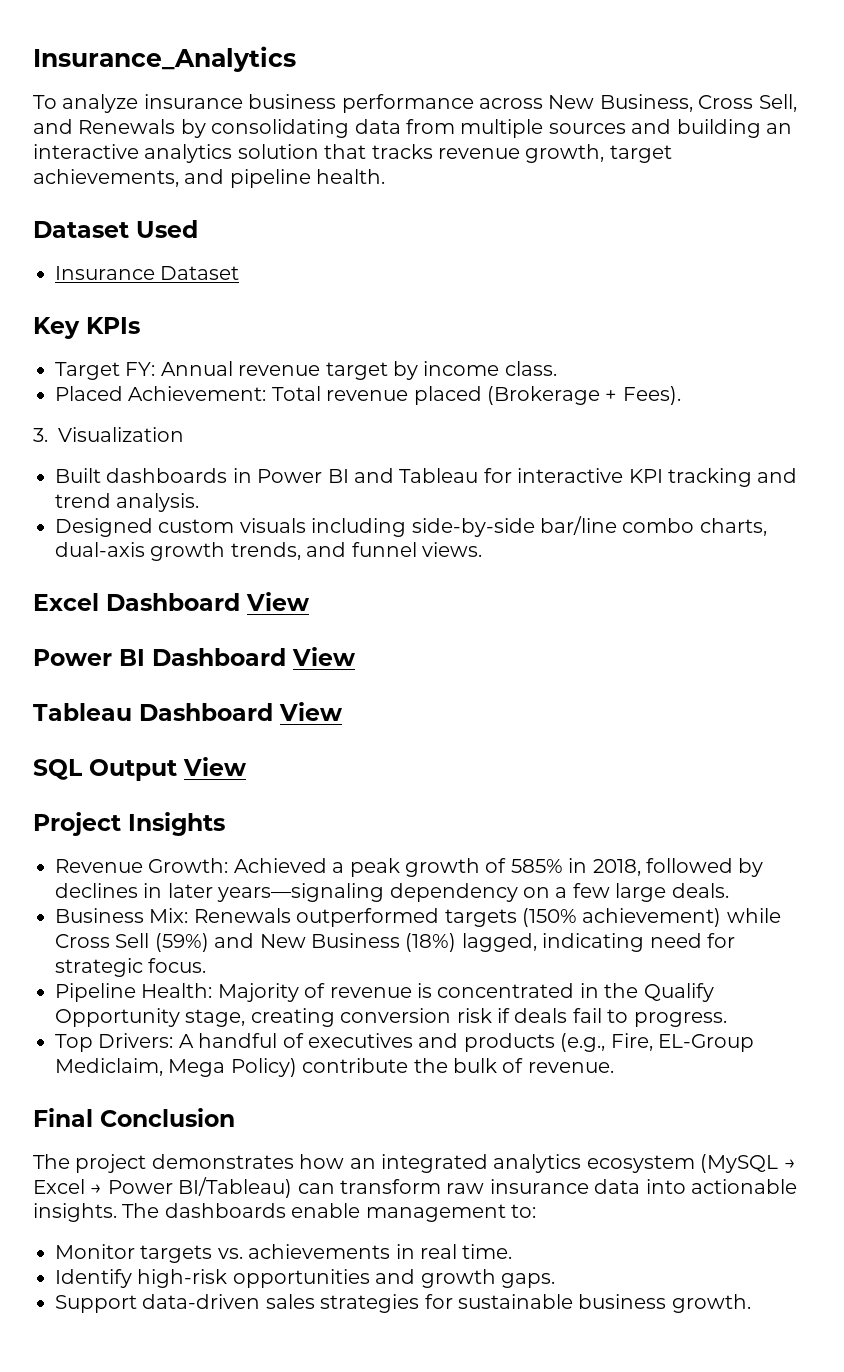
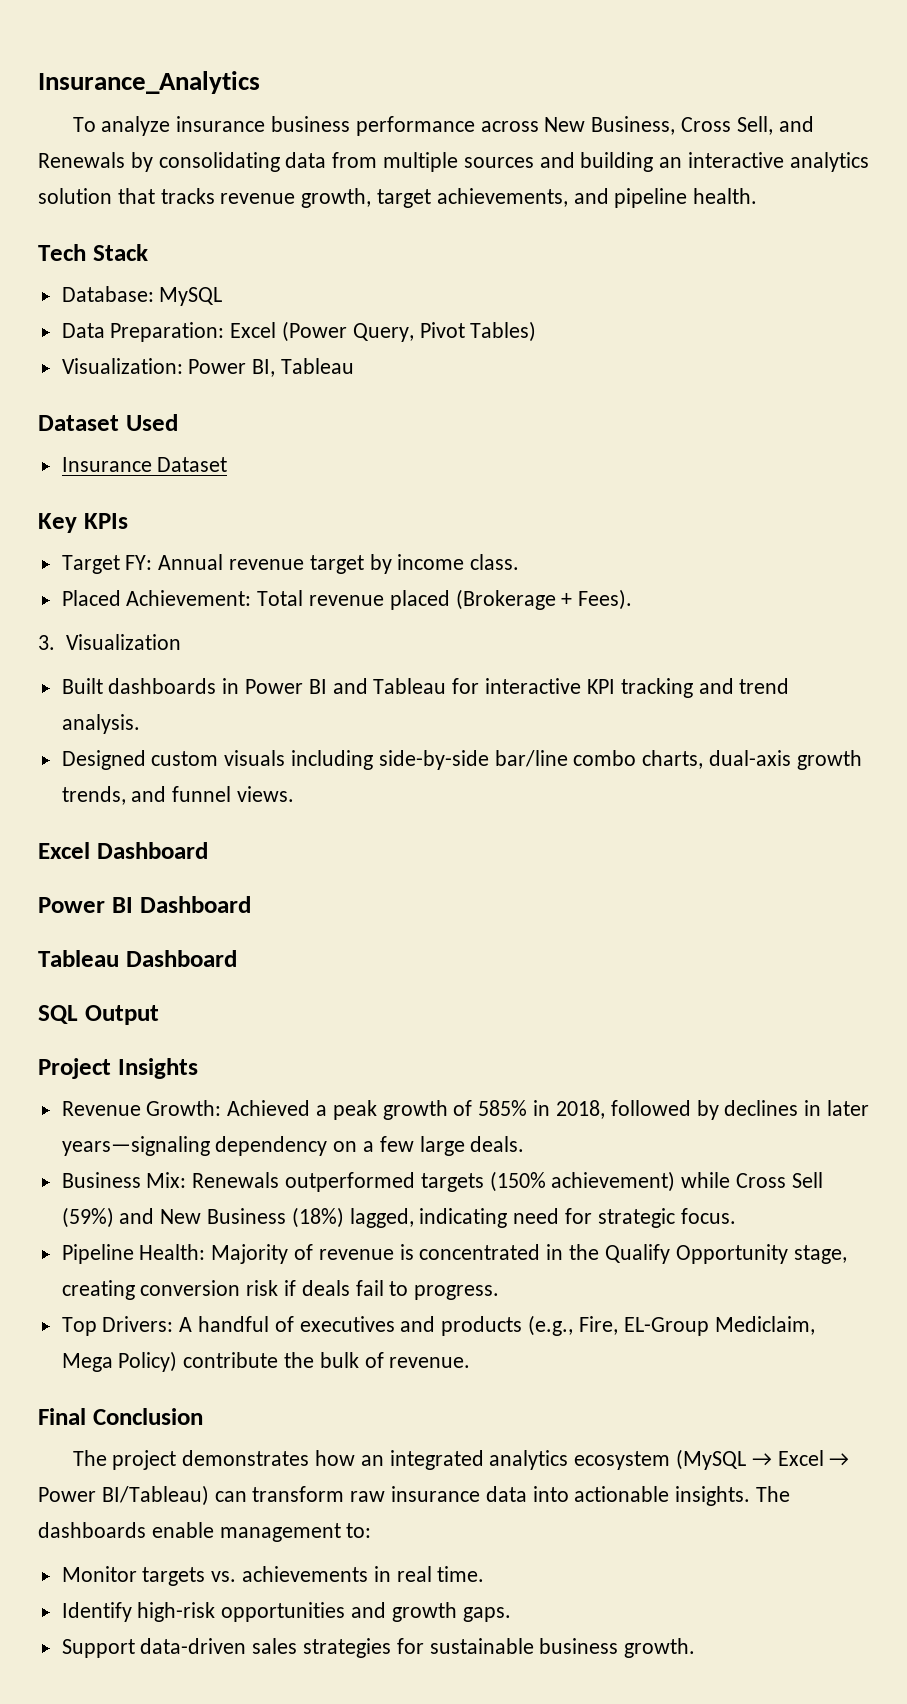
+ Tech Stack
+ Database: MySQL
+ Data Preparation: Excel (Power Query, Pivot Tables)
+ Visualization: Power BI, Tableau
- Excel Dashboard View
+ Excel Dashboard
- Power BI Dashboard View
+ Power BI Dashboard
- Tableau Dashboard View
+ Tableau Dashboard
- SQL Output View
+ SQL Output

